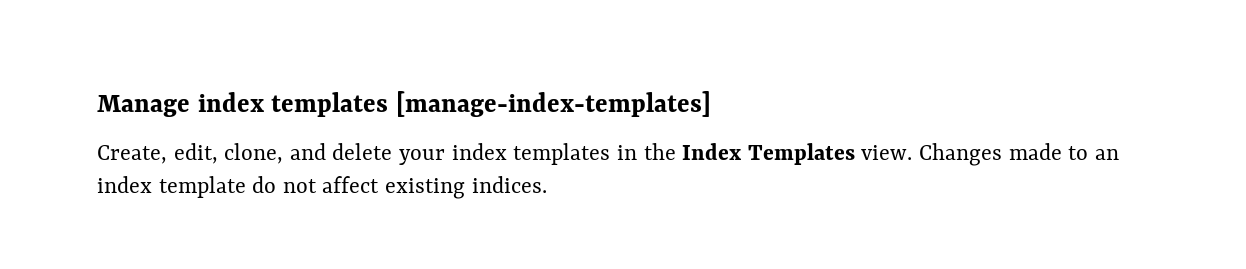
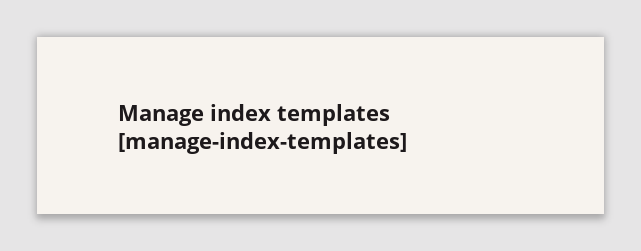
- Create, edit, clone, and delete your index templates in the Index Templates view. Changes made to an index template do not affect existing indices.

